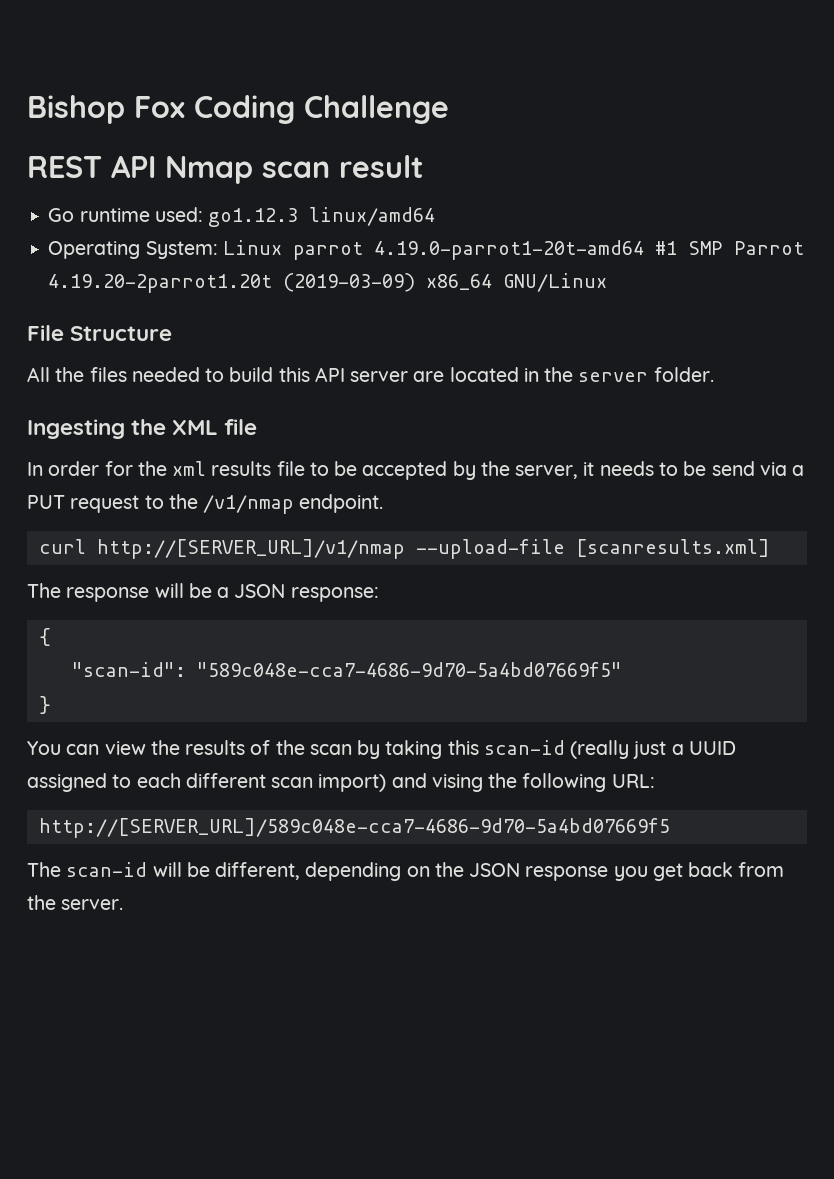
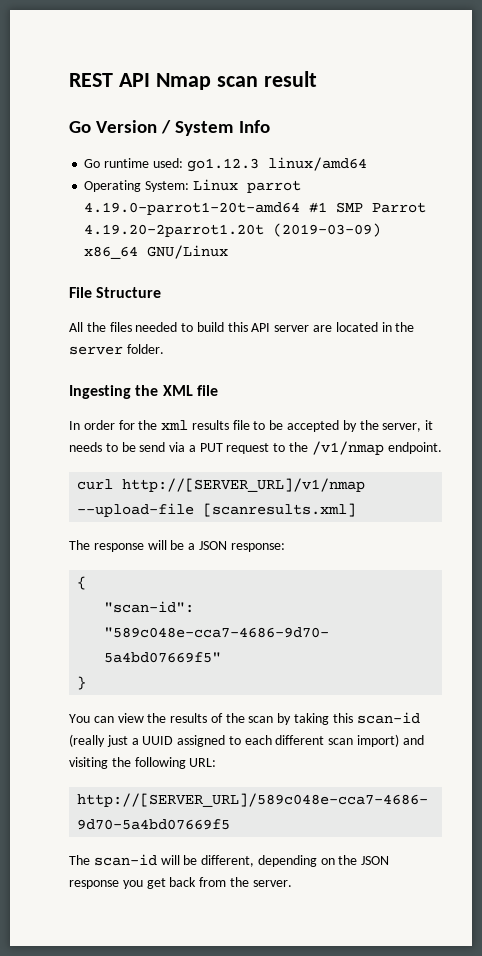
- Bishop Fox Coding Challenge
+ Go Version / System Info
- You can view the results of the scan by taking this scan-id (really just a UUID assigned to each different scan import) and vising the following URL:
+ You can view the results of the scan by taking this scan-id (really just a UUID assigned to each different scan import) and visiting the following URL:

